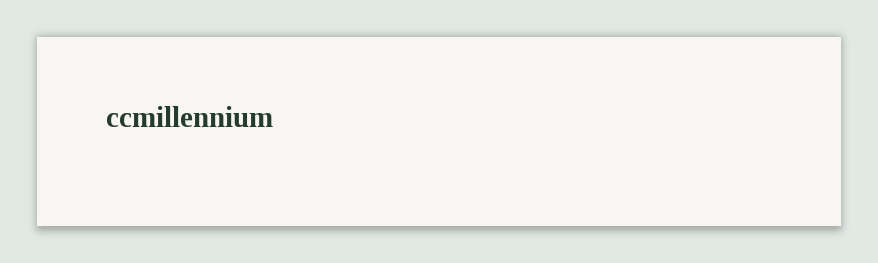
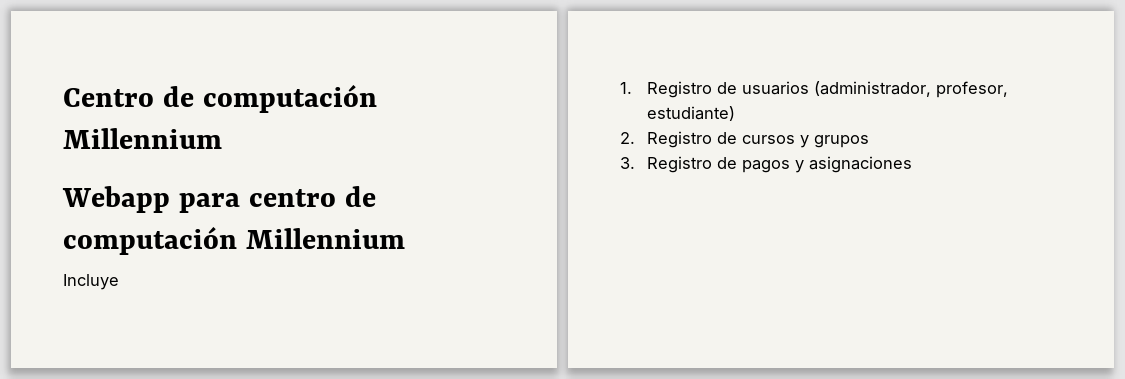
- ccmillennium
+ Centro de computación Millennium
+ Webapp para centro de computación Millennium
+ Incluye
+ 1. Registro de usuarios (administrador, profesor, estudiante)
+ 2. Registro de cursos y grupos
+ 3. Registro de pagos y asignaciones

